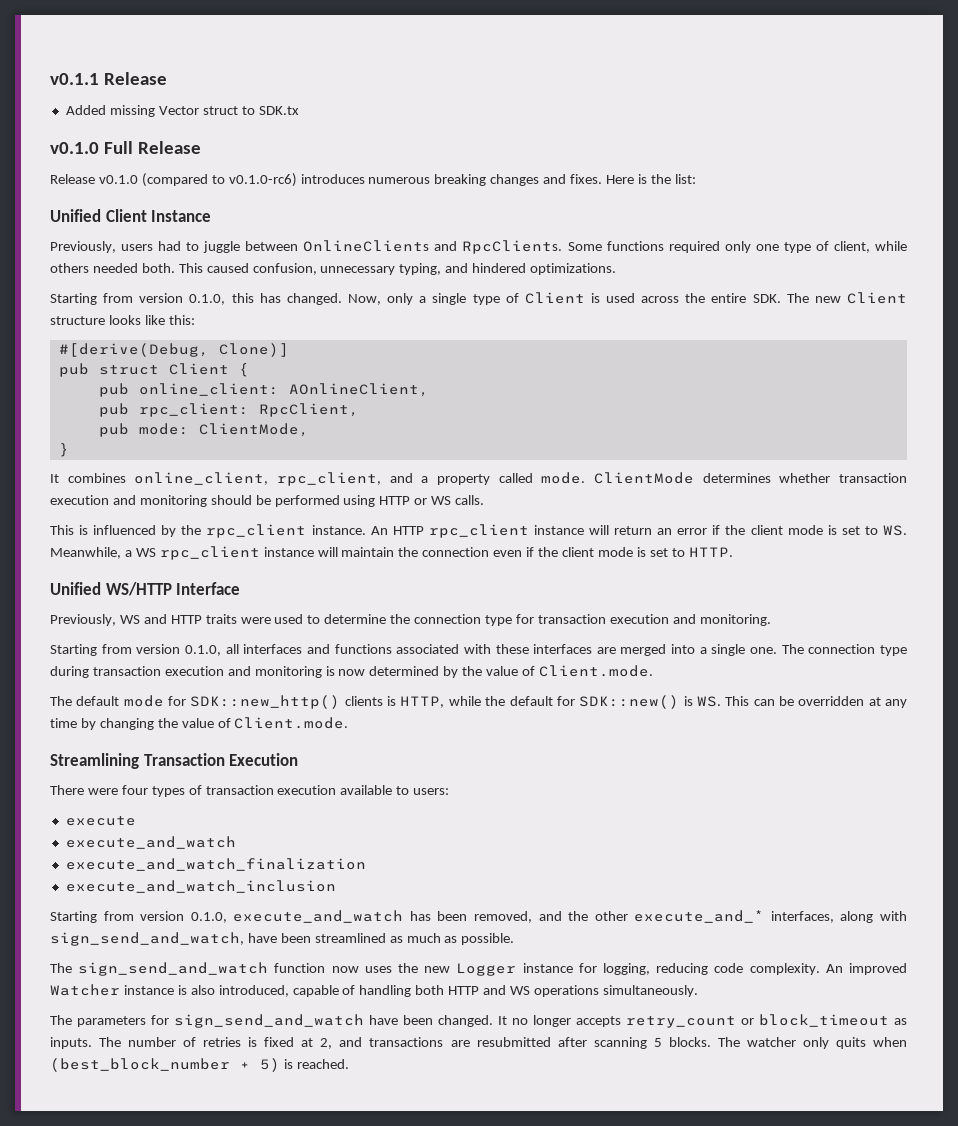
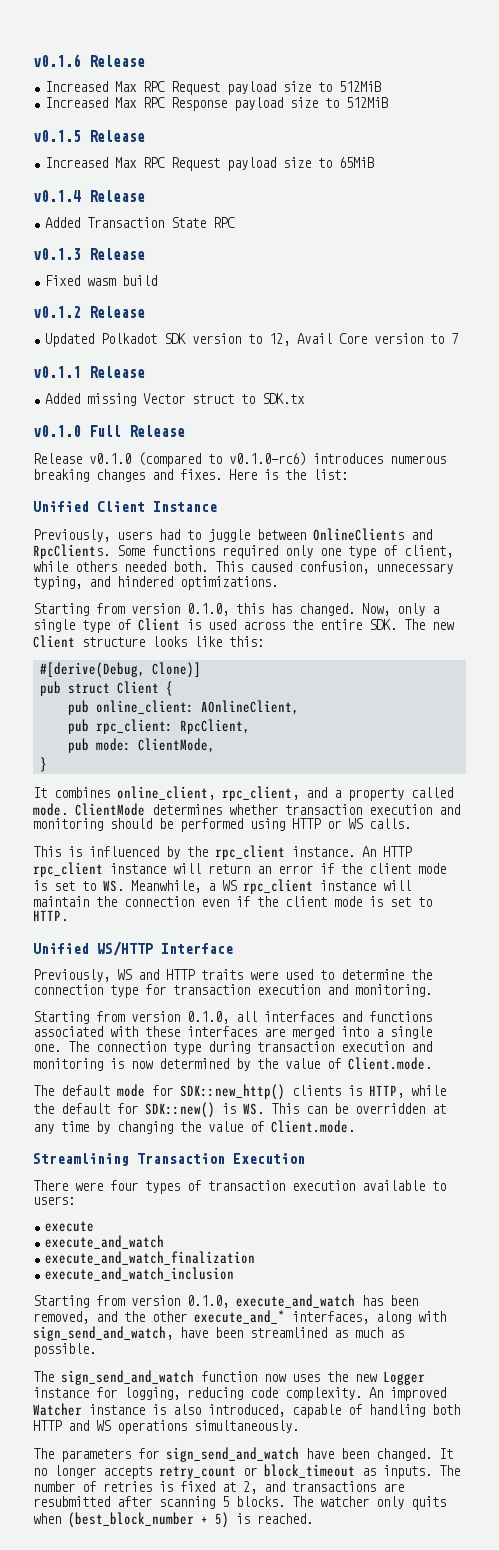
+ v0.1.6 Release
+ Increased Max RPC Request payload size to 512MiB
+ Increased Max RPC Response payload size to 512MiB
+ v0.1.5 Release
+ Increased Max RPC Request payload size to 65MiB
+ v0.1.4 Release
+ Added Transaction State RPC
+ v0.1.3 Release
+ Fixed wasm build
+ v0.1.2 Release
+ Updated Polkadot SDK version to 12, Avail Core version to 7

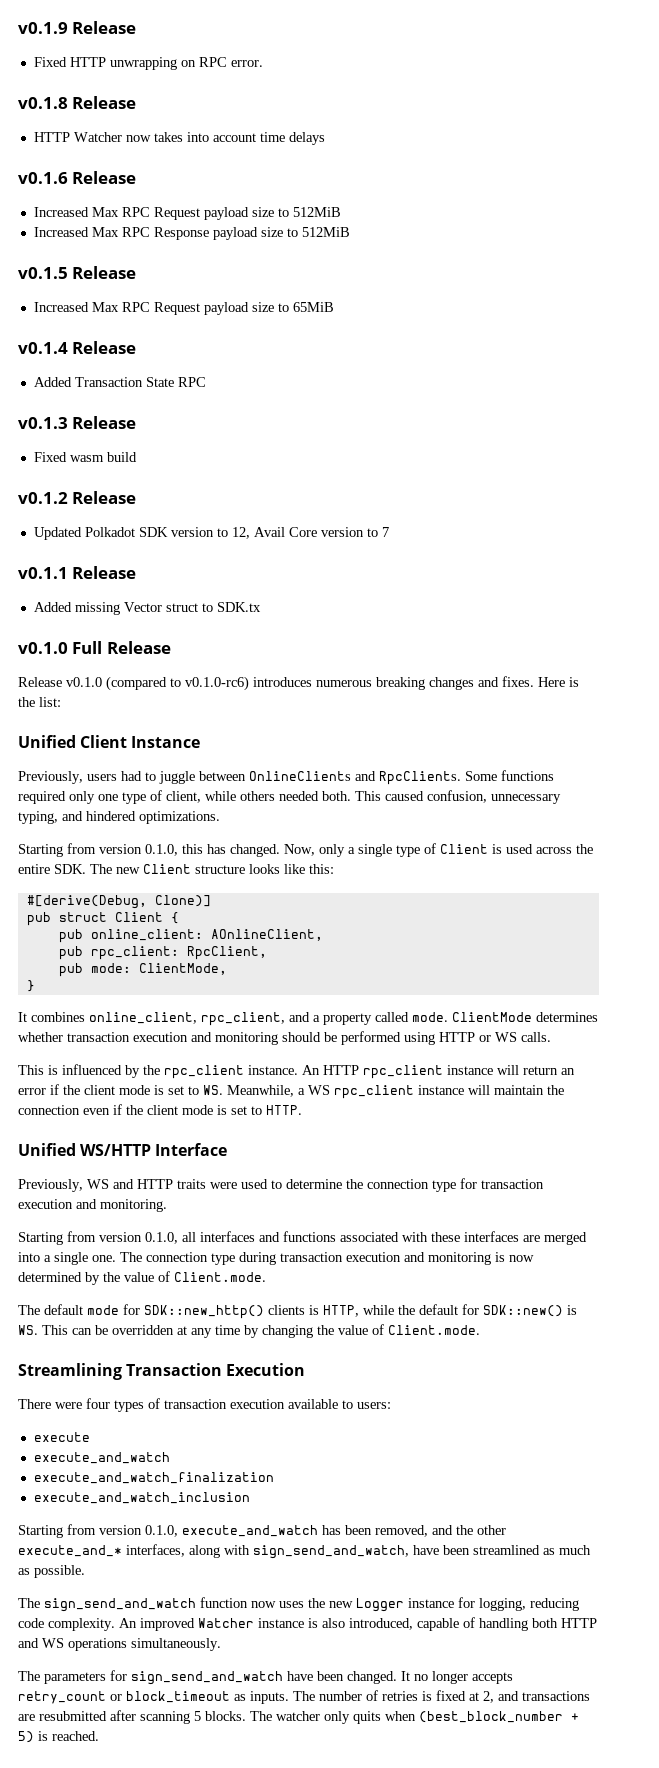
+ v0.1.9 Release
+ Fixed HTTP unwrapping on RPC error.
+ v0.1.8 Release
+ HTTP Watcher now takes into account time delays

